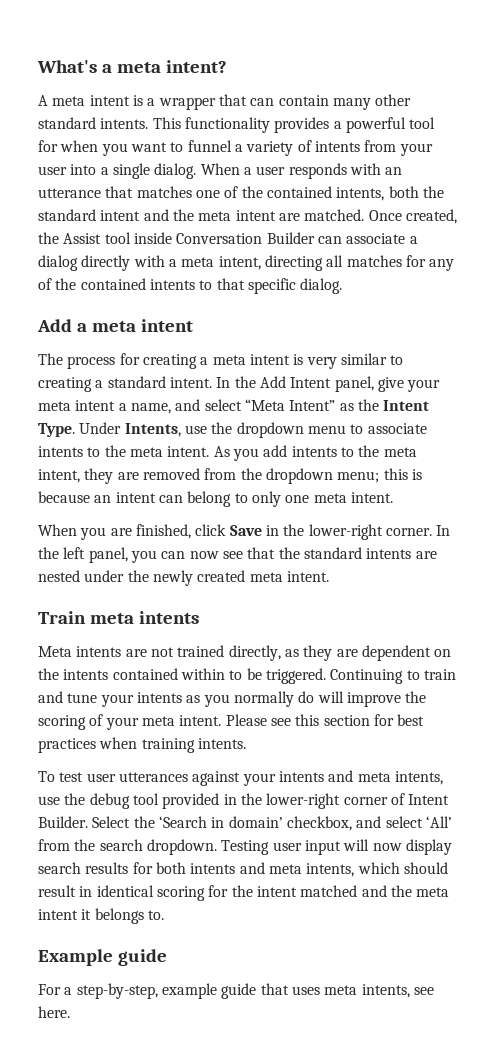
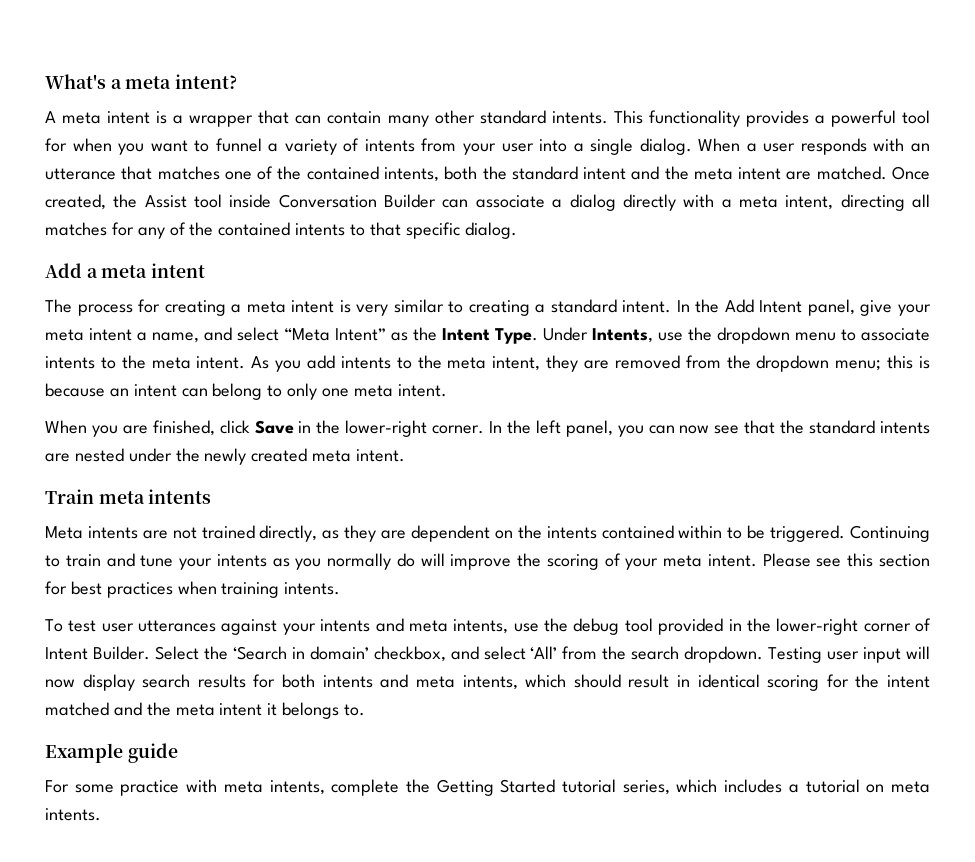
- For a step-by-step, example guide that uses meta intents, see here.
+ For some practice with meta intents, complete the Getting Started tutorial series, which includes a tutorial on meta intents.

